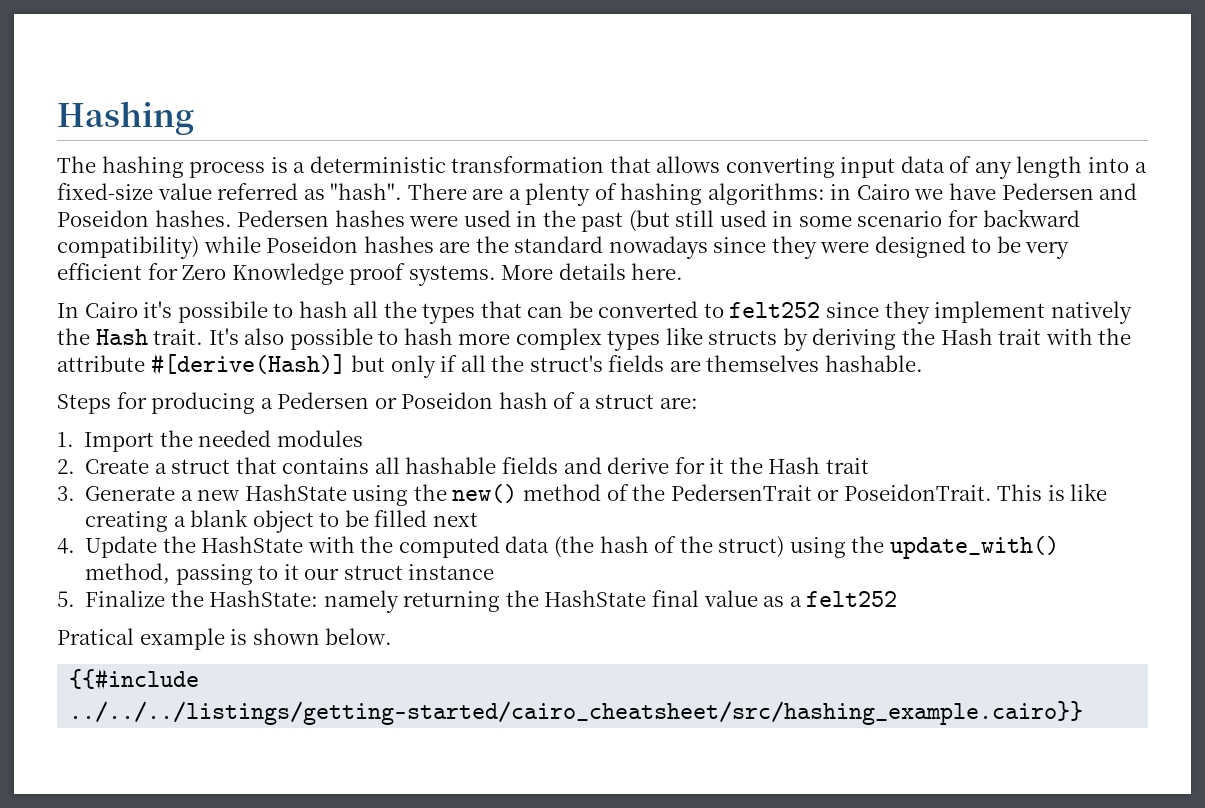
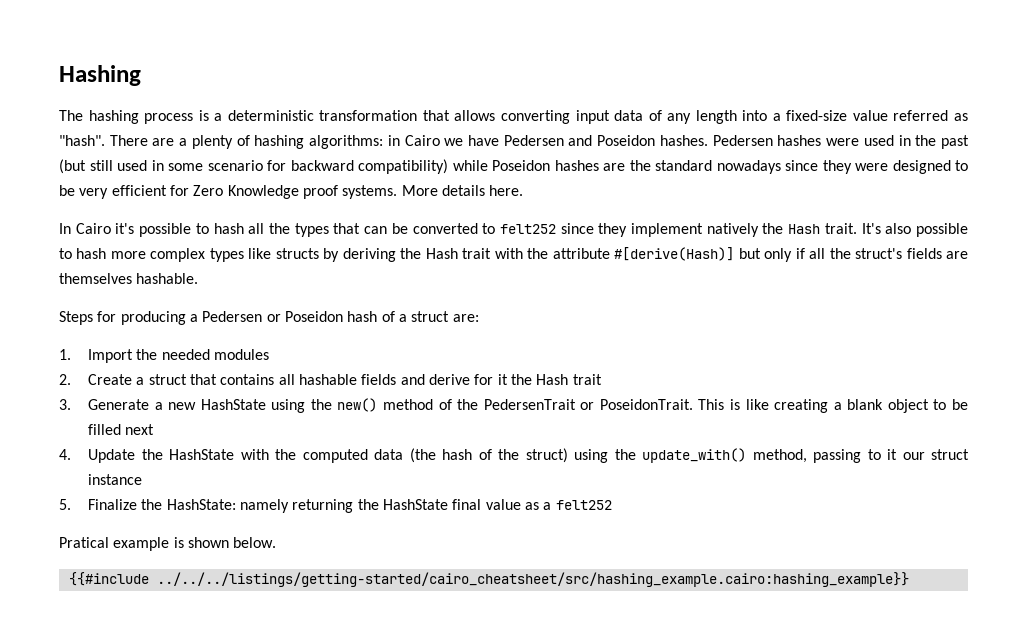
- In Cairo it's possibile to hash all the types that can be converted to felt252 since they implement natively the Hash trait.
+ In Cairo it's possible to hash all the types that can be converted to felt252 since they implement natively the Hash trait.
- {{#include ../../../listings/getting-started/cairo_cheatsheet/src/hashing_example.cairo}}
+ {{#include ../../../listings/getting-started/cairo_cheatsheet/src/hashing_example.cairo:hashing_example}}

